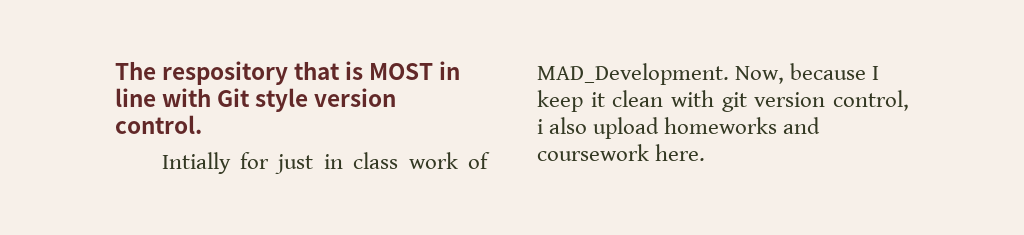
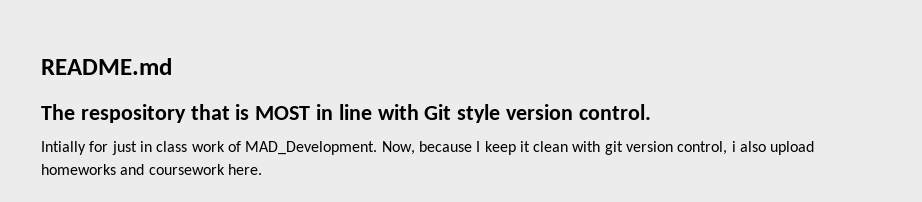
+ README.md

